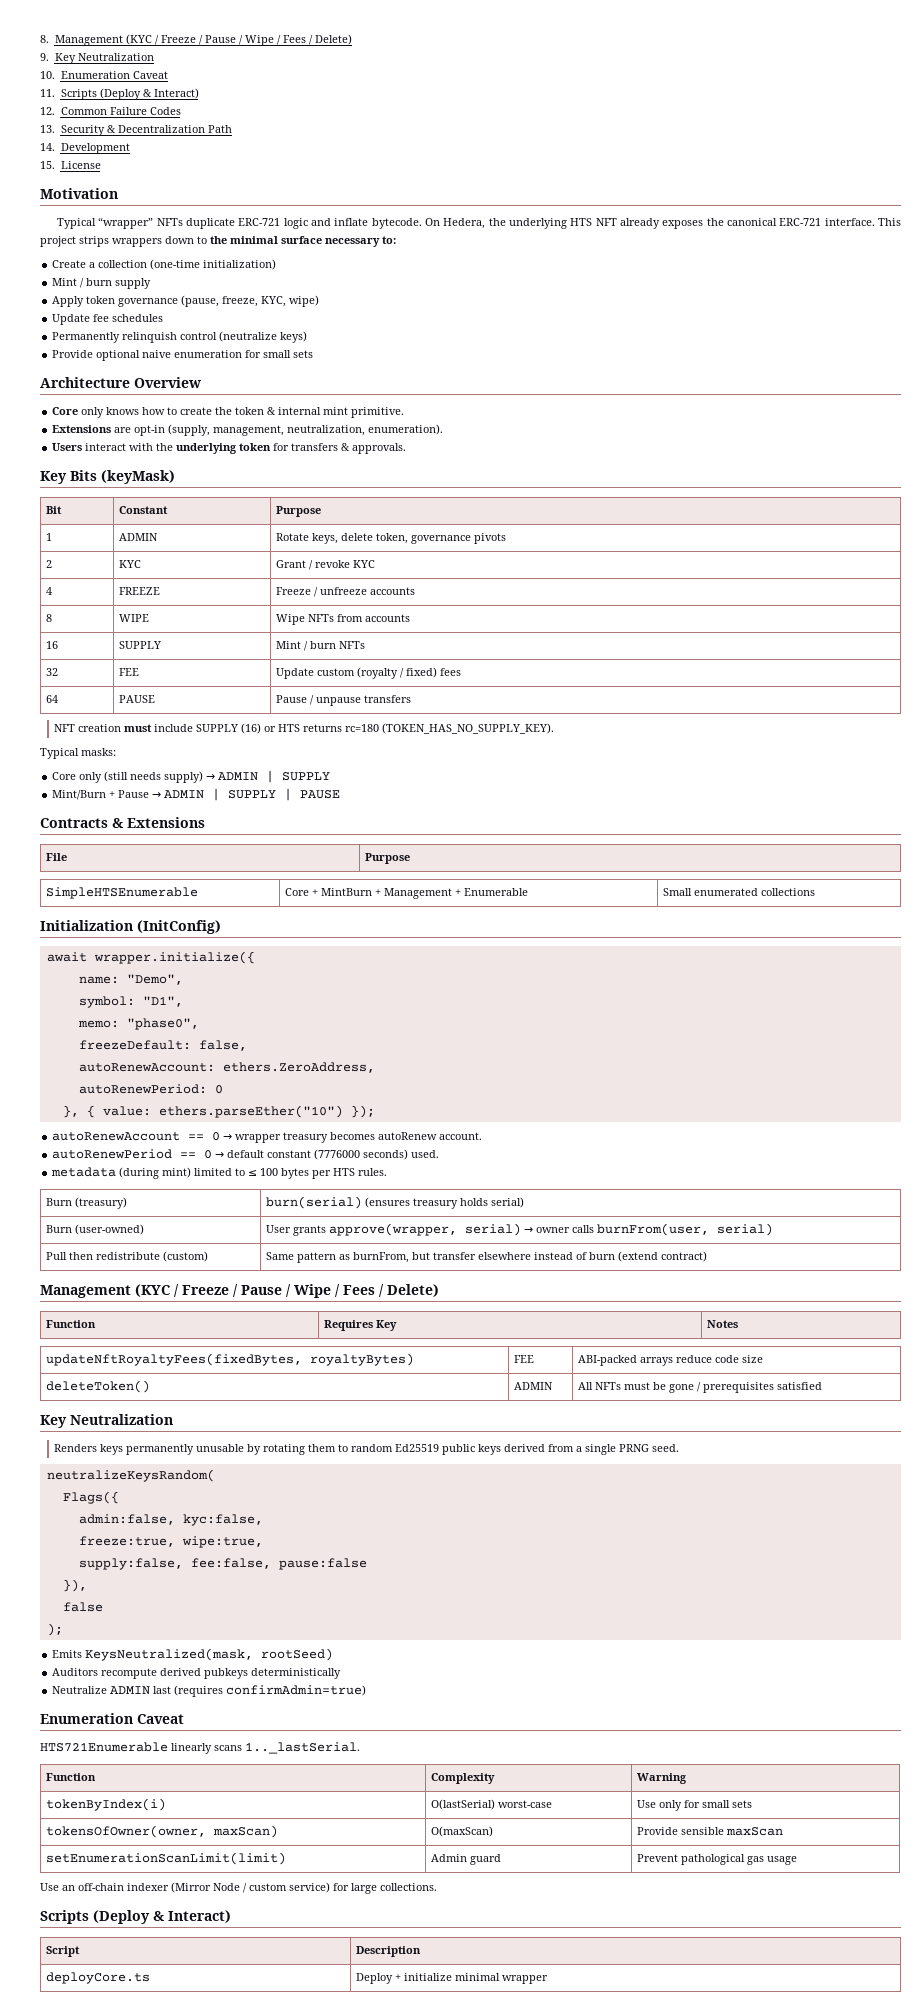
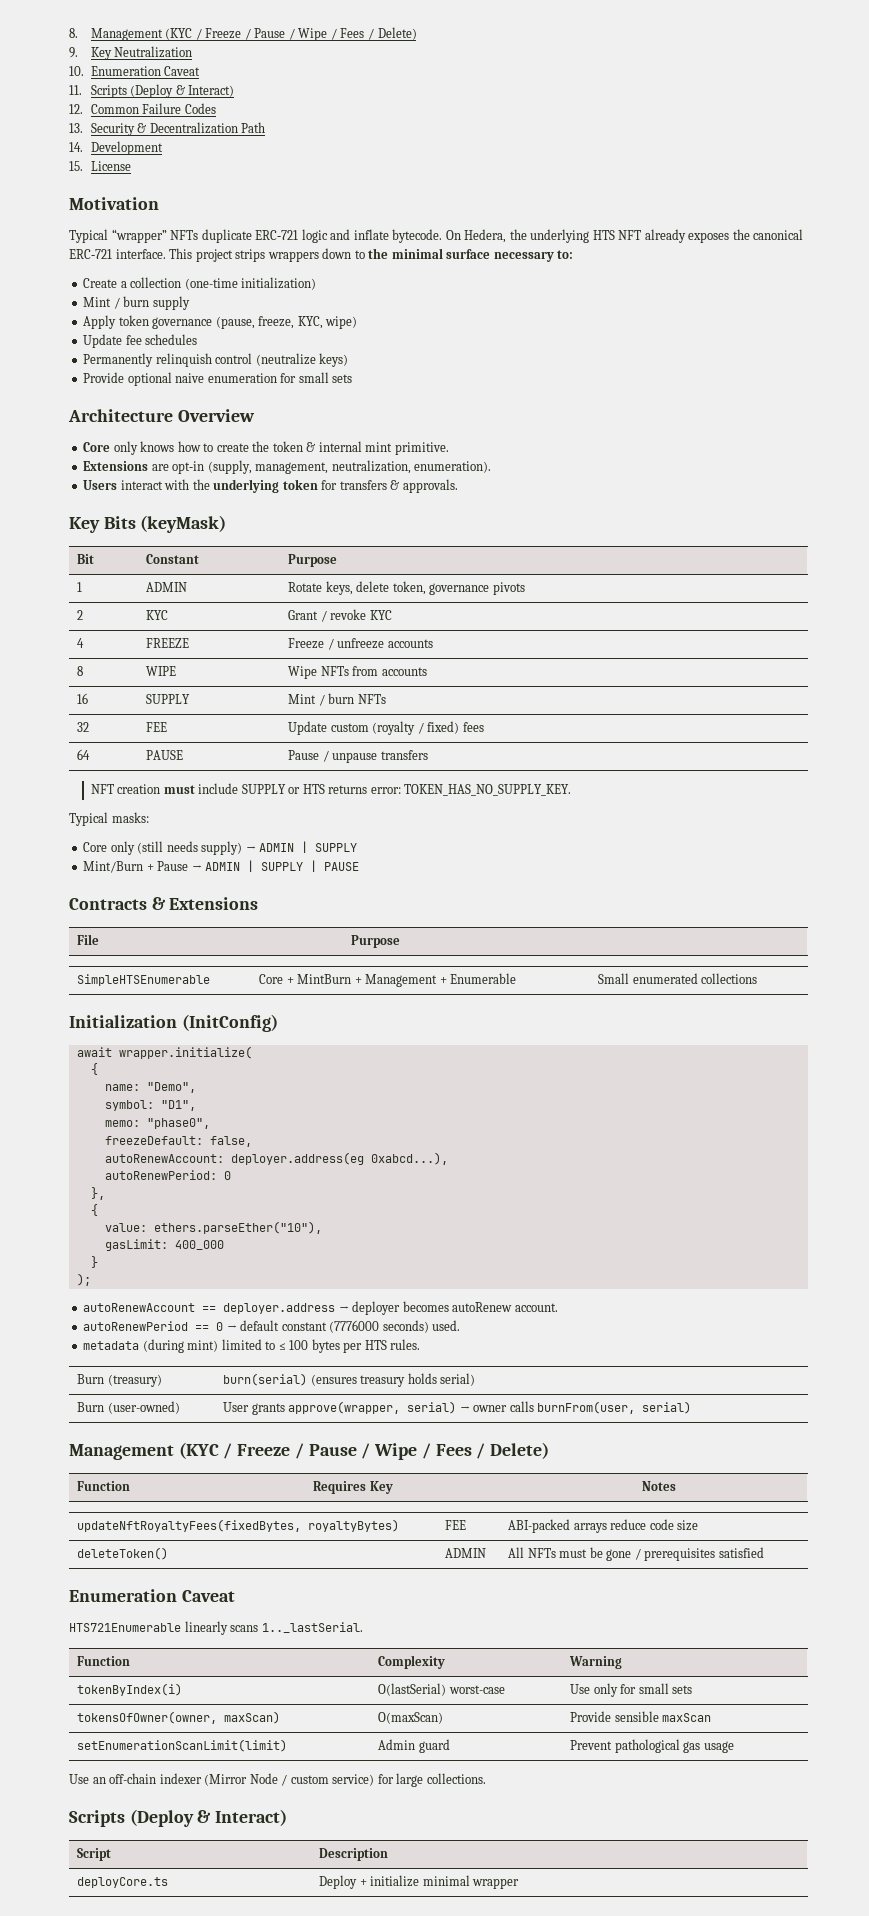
- NFT creation must include SUPPLY (16) or HTS returns rc=180 (TOKEN_HAS_NO_SUPPLY_KEY).
+ NFT creation must include SUPPLY or HTS returns error: TOKEN_HAS_NO_SUPPLY_KEY.
- await wrapper.initialize({
+ await wrapper.initialize(
+ {
- autoRenewAccount: ethers.ZeroAddress,
+ autoRenewAccount: deployer.address(eg 0xabcd...),
- }, { value: ethers.parseEther("10") });
- autoRenewAccount == 0 → wrapper treasury becomes autoRenew account.
+ },
+ {
+ value: ethers.parseEther("10"),
+ gasLimit: 400_000
+ }
+ );
+ autoRenewAccount == deployer.address → deployer becomes autoRenew account.
- Pull then redistribute (custom) | Same pattern as burnFrom, but transfer elsewhere instead of burn (extend contract)
  deleteToken() | ADMIN | All NFTs must be gone / prerequisites satisfied
- Key Neutralization
- Renders keys permanently unusable by rotating them to random Ed25519 public keys derived from a single PRNG seed.
- neutralizeKeysRandom(
- Flags({
- admin:false, kyc:false,
- freeze:true, wipe:true,
- supply:false, fee:false, pause:false
- }),
- false
- );
- Emits KeysNeutralized(mask, rootSeed)
- Auditors recompute derived pubkeys deterministically
- Neutralize ADMIN last (requires confirmAdmin=true)

